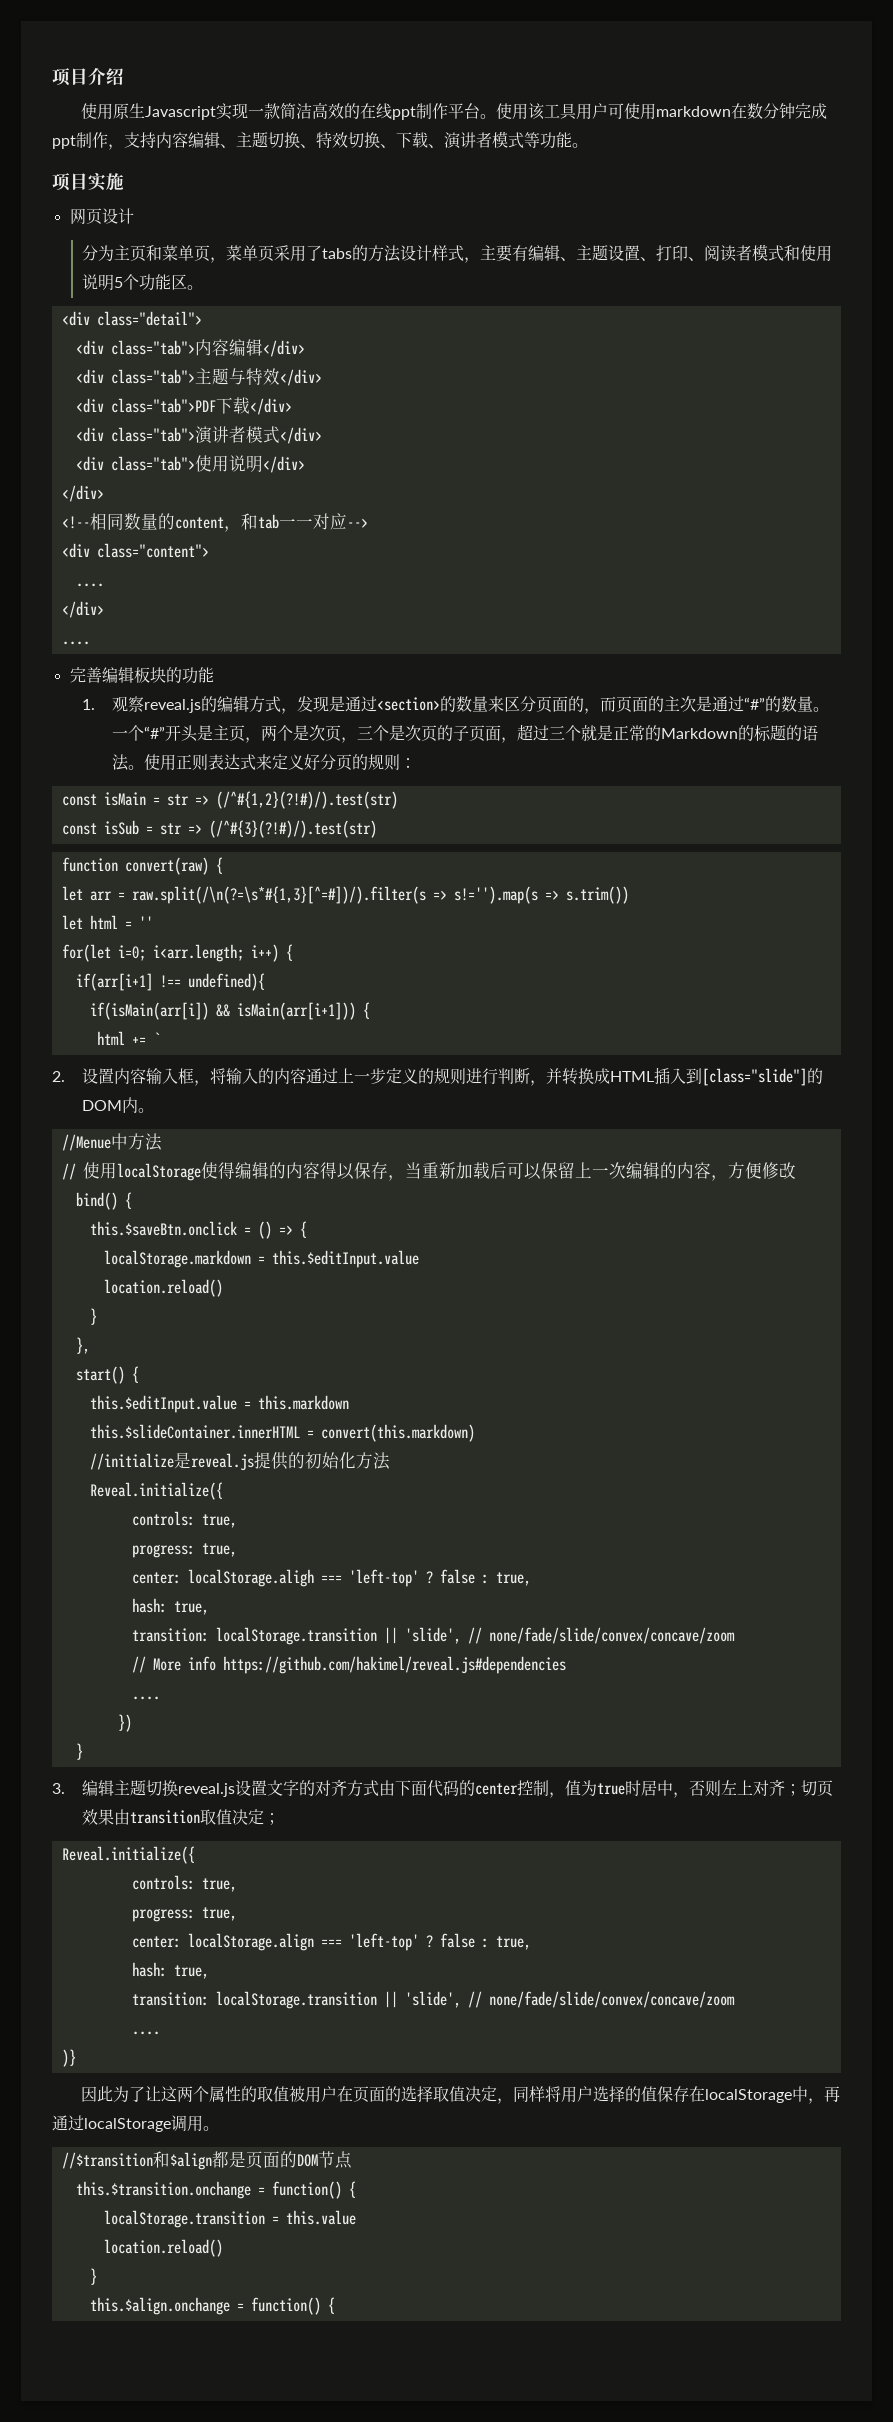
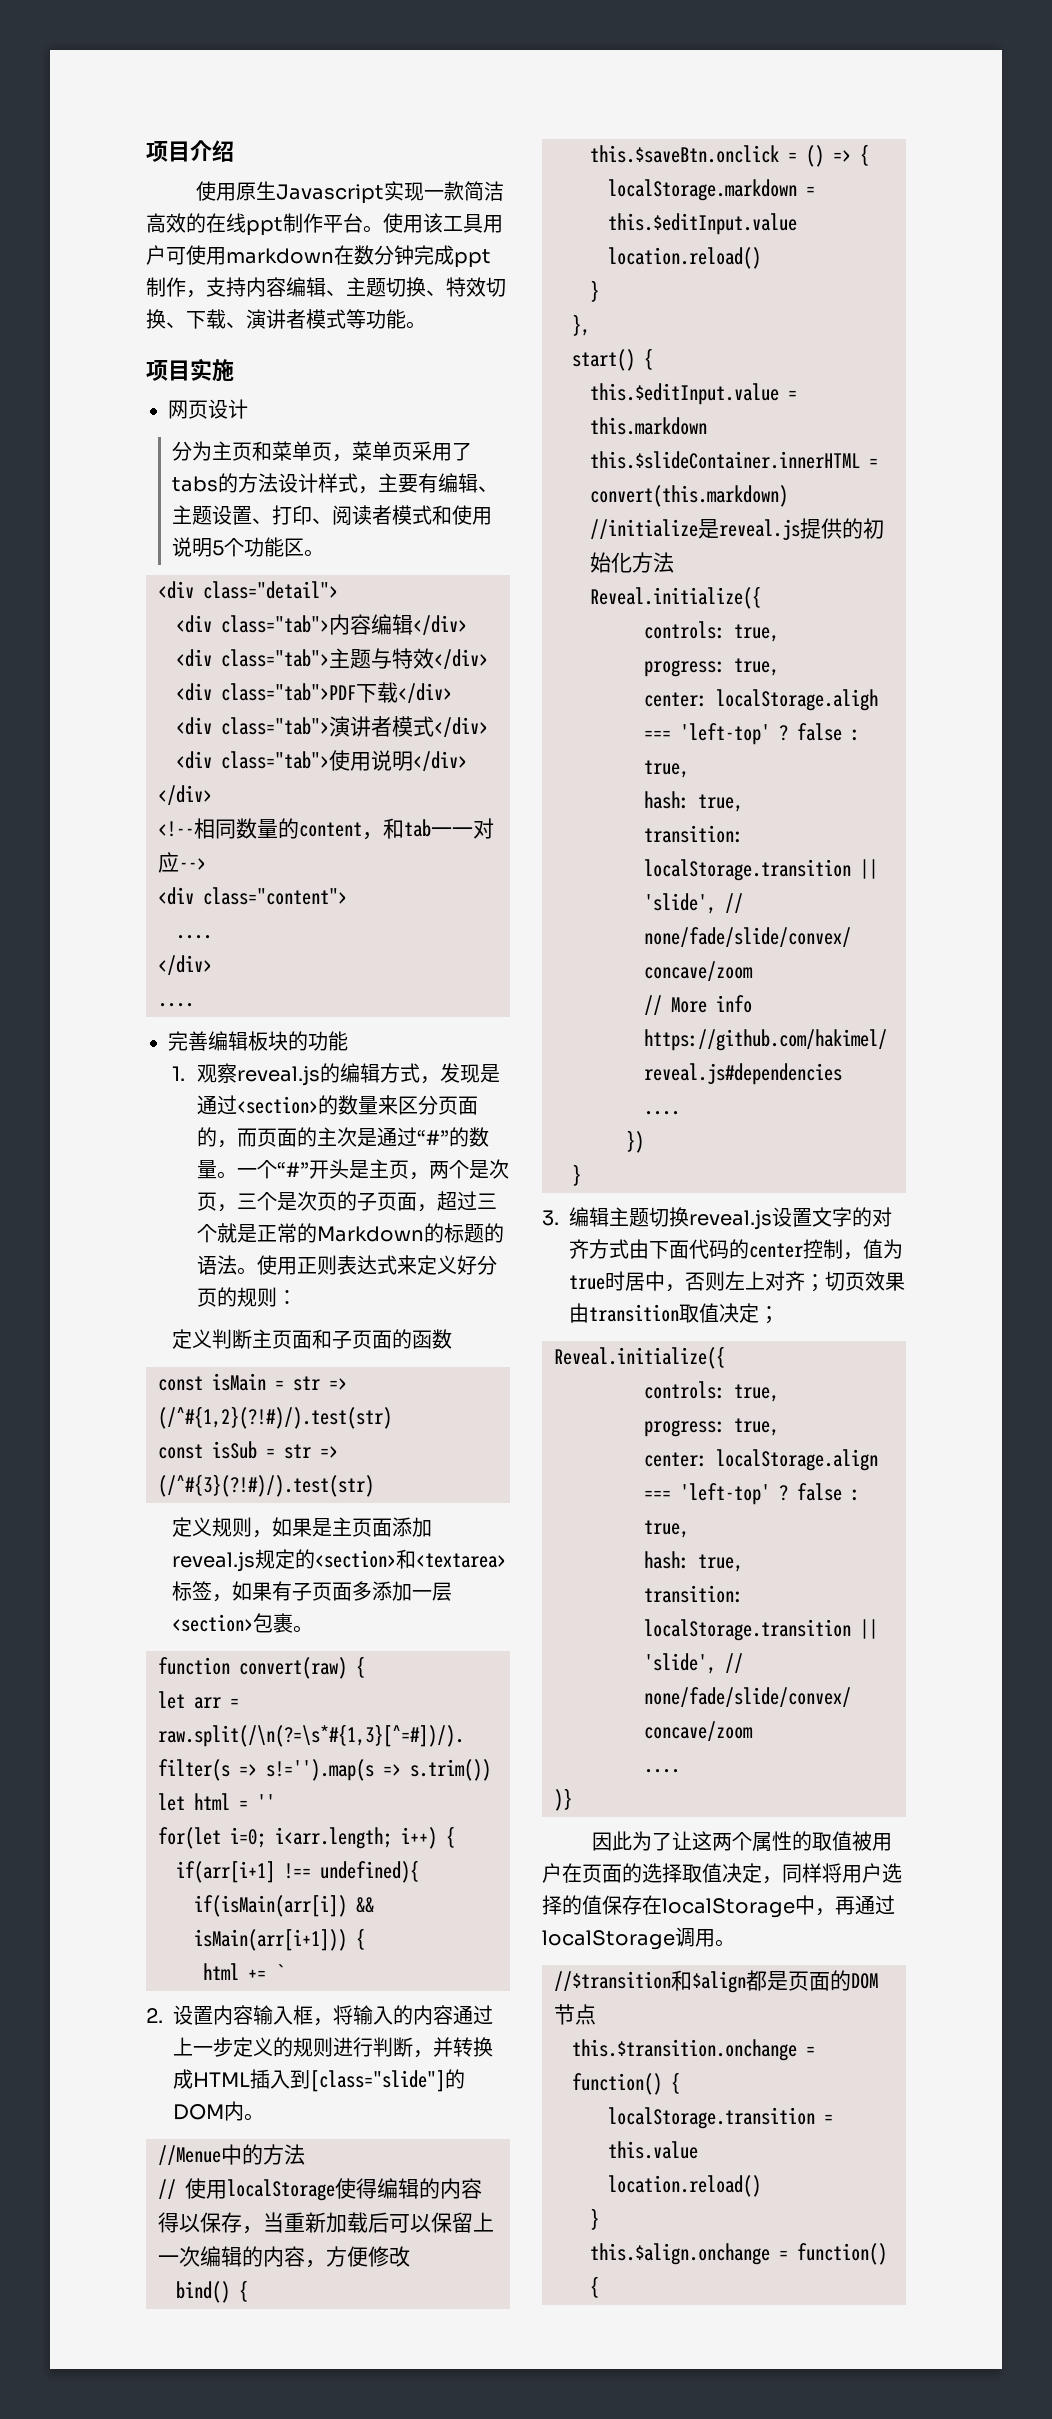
+ 定义判断主页面和子页面的函数
+ 定义规则，如果是主页面添加reveal.js规定的<section>和<textarea>标签，如果有子页面多添加一层<section>包裹。
- //Menue中方法
+ //Menue中的方法

